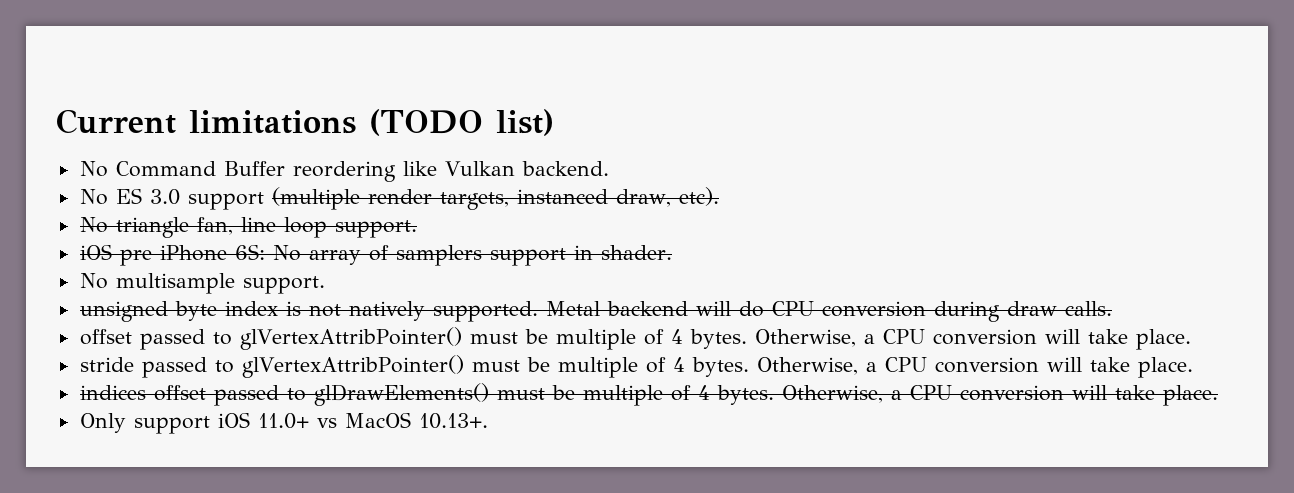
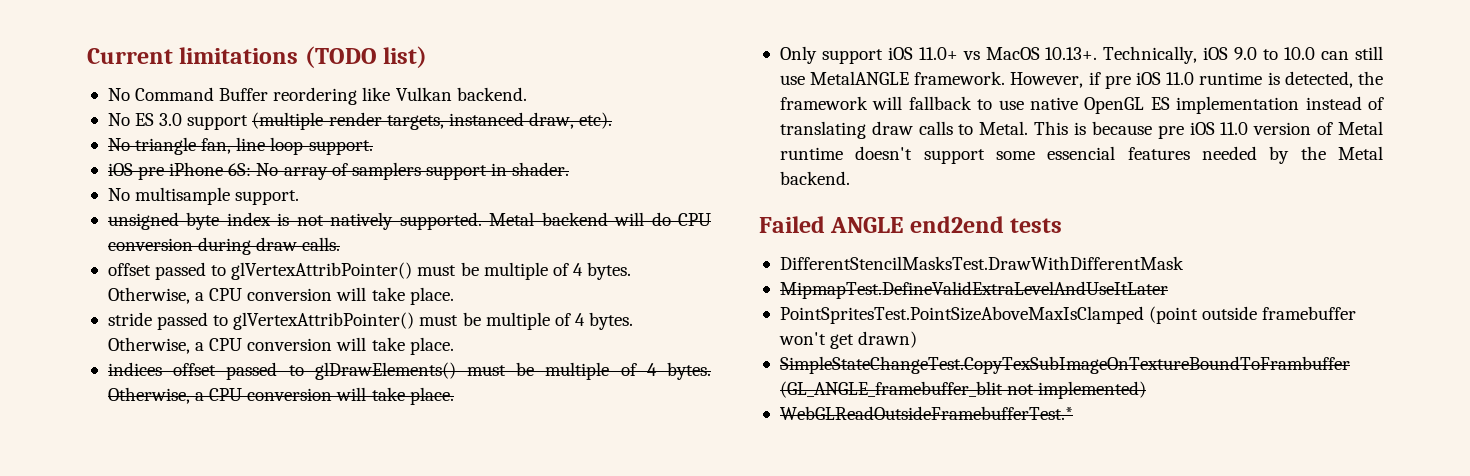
- Only support iOS 11.0+ vs MacOS 10.13+.
+ Only support iOS 11.0+ vs MacOS 10.13+. Technically, iOS 9.0 to 10.0 can still use MetalANGLE framework. However, if pre iOS 11.0 runtime is detected, the framework will fallback to use native OpenGL ES implementation instead of translating draw calls to Metal. This is because pre iOS 11.0 version of Metal runtime doesn't support some essencial features needed by the Metal backend.
+ Failed ANGLE end2end tests
+ DifferentStencilMasksTest.DrawWithDifferentMask
+ MipmapTest.DefineValidExtraLevelAndUseItLater
+ PointSpritesTest.PointSizeAboveMaxIsClamped (point outside framebuffer won't get drawn)
+ SimpleStateChangeTest.CopyTexSubImageOnTextureBoundToFrambuffer (GL_ANGLE_framebuffer_blit not implemented)
+ WebGLReadOutsideFramebufferTest.*

